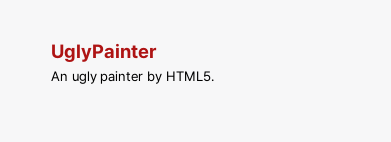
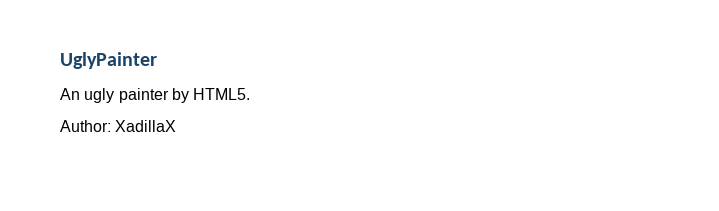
+ Author: XadillaX

